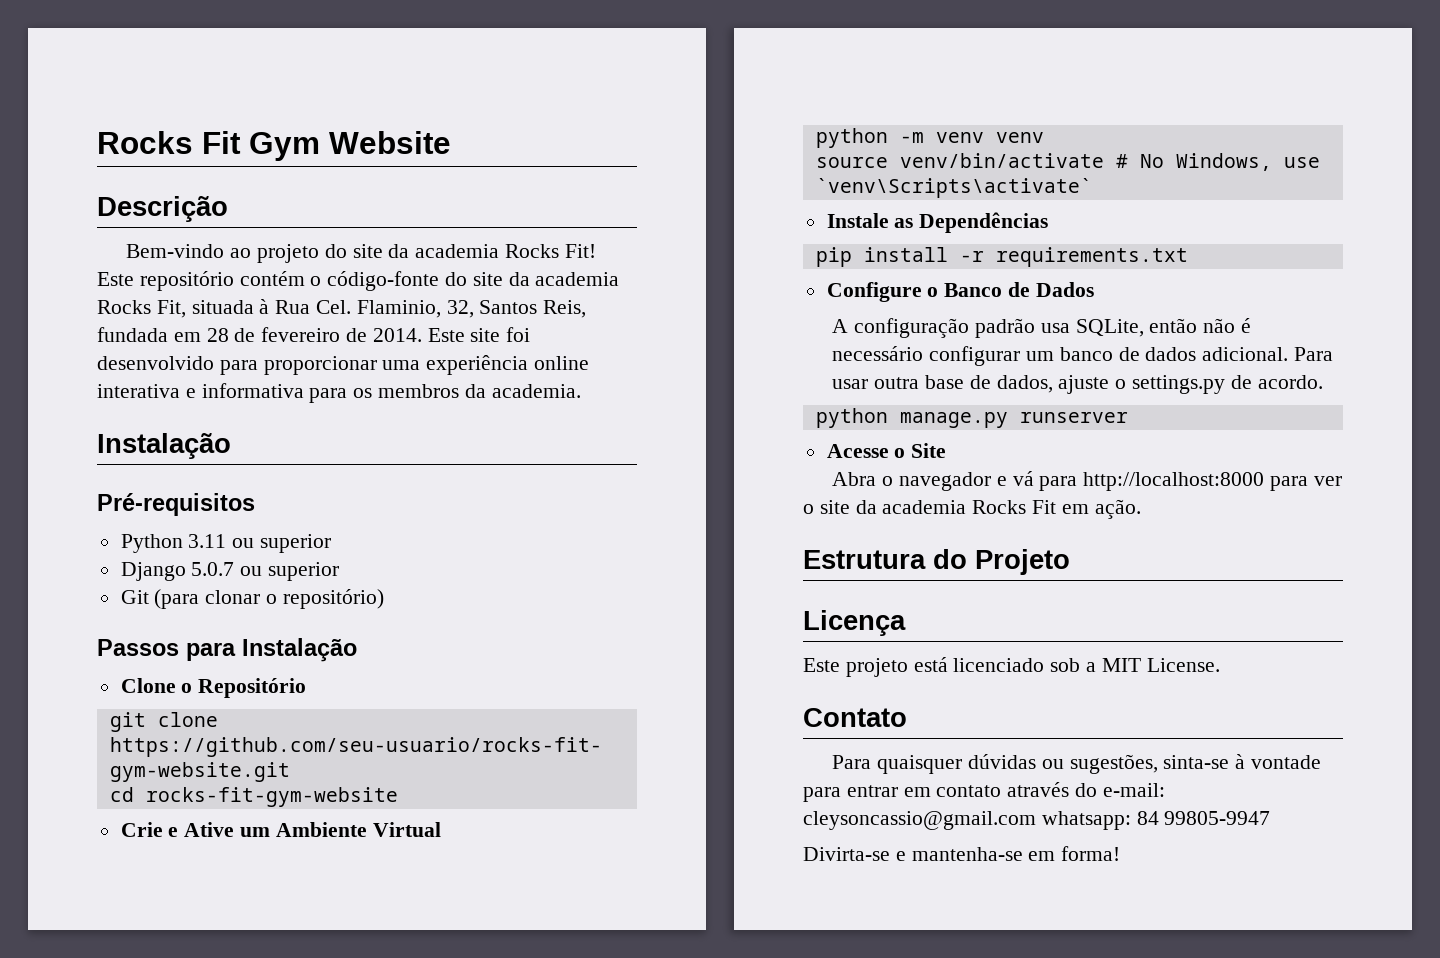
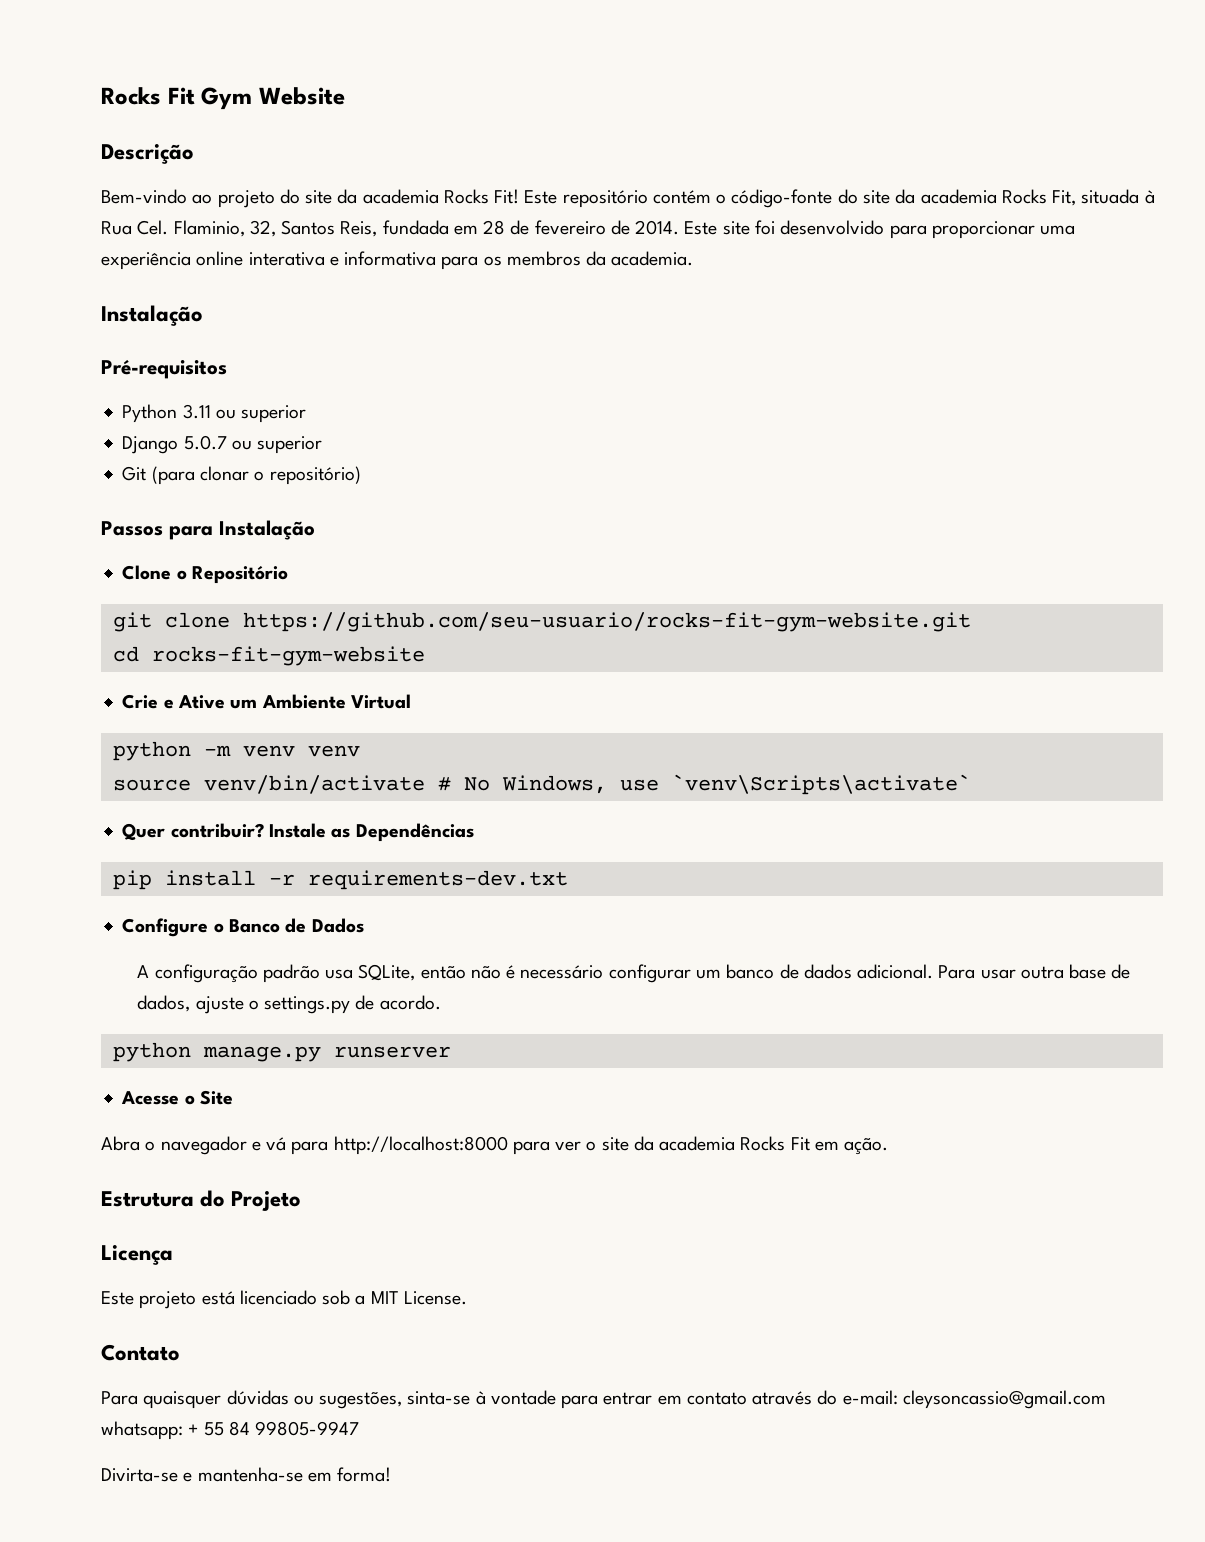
+ Quer contribuir?
- pip install -r requirements.txt
+ pip install -r requirements-dev.txt
- Para quaisquer dúvidas ou sugestões, sinta-se à vontade para entrar em contato através do e-mail: cleysoncassio@gmail.com whatsapp: 84 99805-9947
+ Para quaisquer dúvidas ou sugestões, sinta-se à vontade para entrar em contato através do e-mail: cleysoncassio@gmail.com whatsapp: + 55 84 99805-9947

